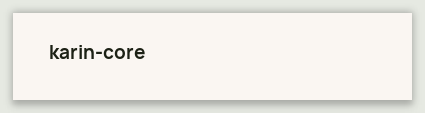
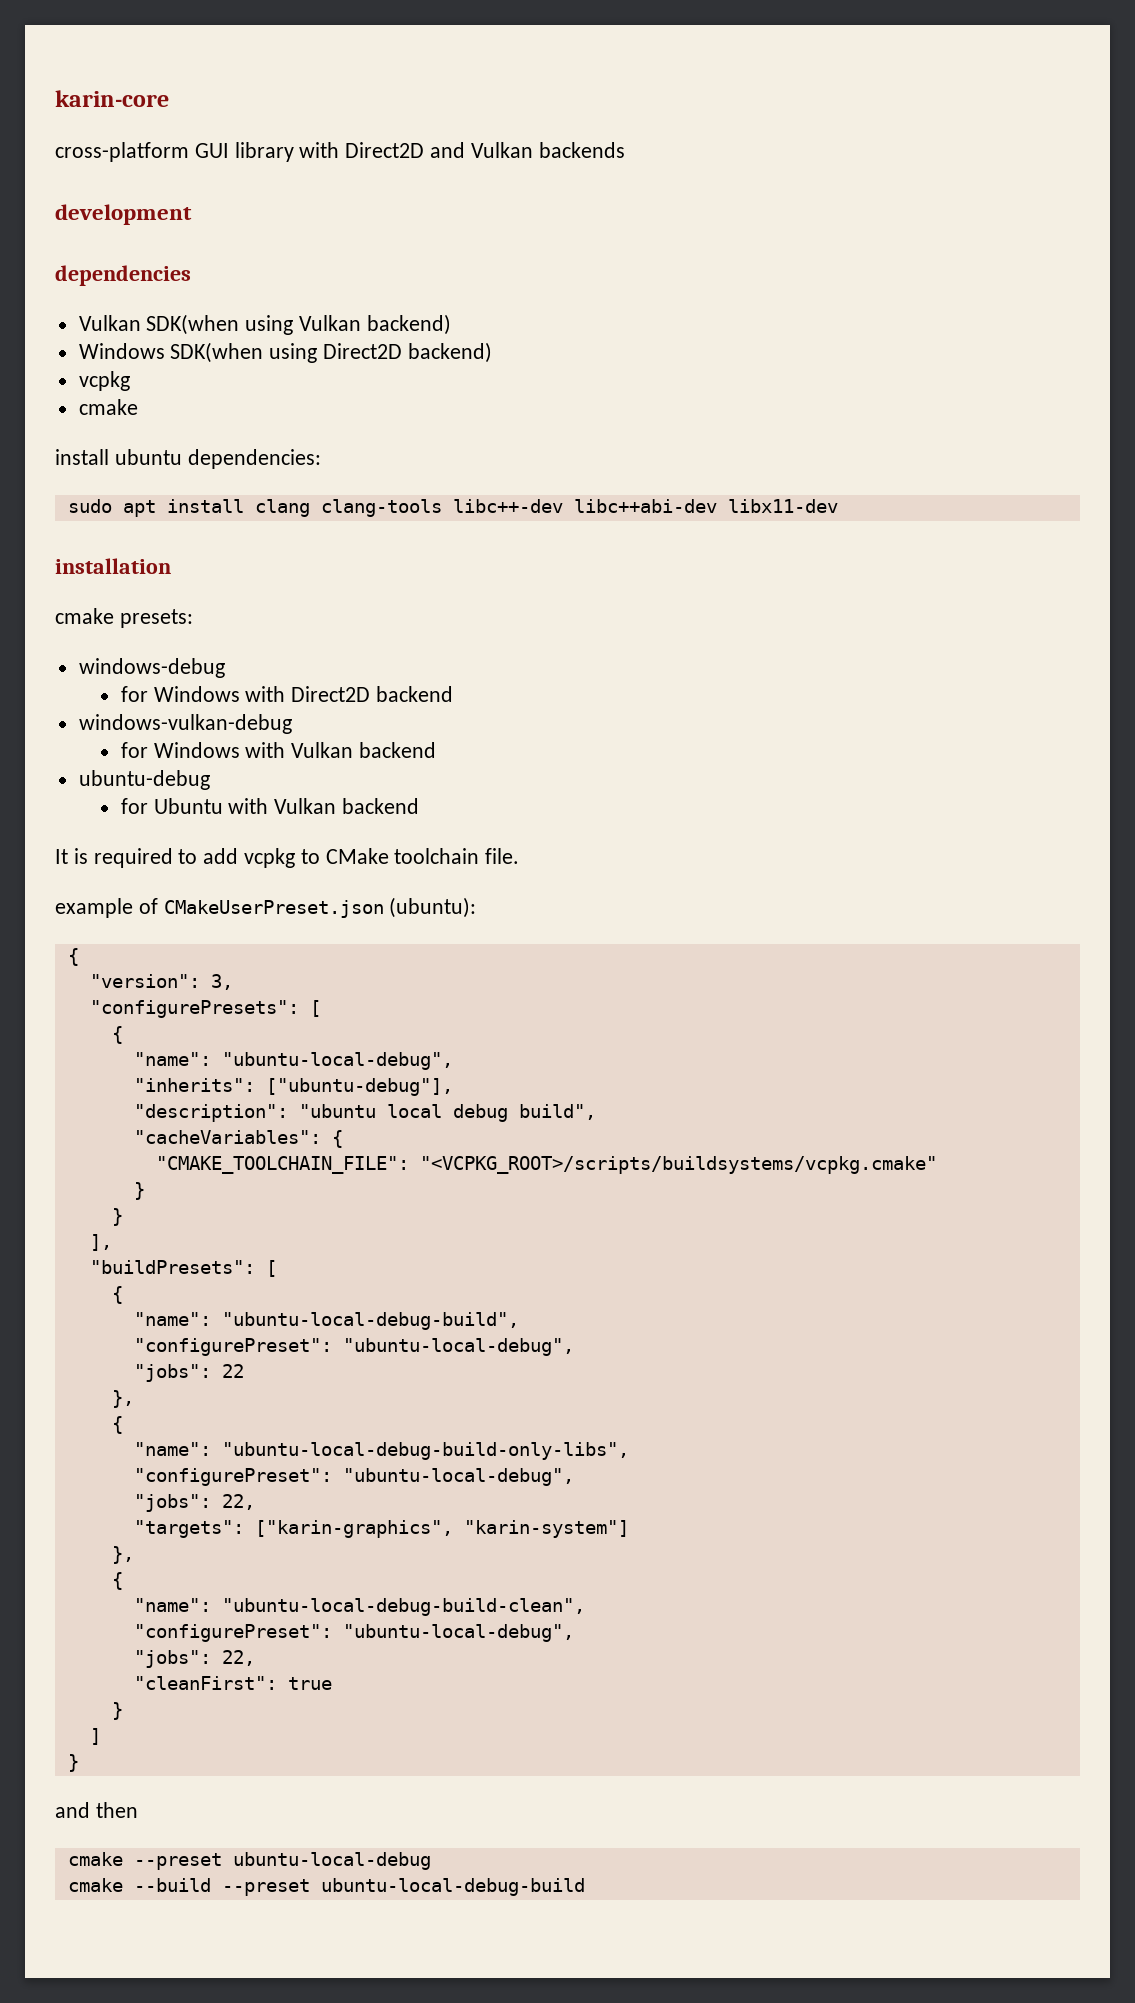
+ cross-platform GUI library with Direct2D and Vulkan backends
+ development
+ dependencies
+ Vulkan SDK(when using Vulkan backend)
+ Windows SDK(when using Direct2D backend)
+ vcpkg
+ cmake
+ install ubuntu dependencies:
+ sudo apt install clang clang-tools libc++-dev libc++abi-dev libx11-dev
+ installation
+ cmake presets:
+ windows-debug
+ for Windows with Direct2D backend
+ windows-vulkan-debug
+ for Windows with Vulkan backend
+ ubuntu-debug
+ for Ubuntu with Vulkan backend
+ It is required to add vcpkg to CMake toolchain file.
+ example of CMakeUserPreset.json (ubuntu):
+ {
+ "version": 3,
+ "configurePresets": [
+ {
+ "name": "ubuntu-local-debug",
+ "inherits": ["ubuntu-debug"],
+ "description": "ubuntu local debug build",
+ "cacheVariables": {
+ "CMAKE_TOOLCHAIN_FILE": "<VCPKG_ROOT>/scripts/buildsystems/vcpkg.cmake"
+ }
+ }
+ ],
+ "buildPresets": [
+ {
+ "name": "ubuntu-local-debug-build",
+ "configurePreset": "ubuntu-local-debug",
+ "jobs": 22
+ },
+ {
+ "name": "ubuntu-local-debug-build-only-libs",
+ "configurePreset": "ubuntu-local-debug",
+ "jobs": 22,
+ "targets": ["karin-graphics", "karin-system"]
+ },
+ {
+ "name": "ubuntu-local-debug-build-clean",
+ "configurePreset": "ubuntu-local-debug",
+ "jobs": 22,
+ "cleanFirst": true
+ }
+ ]
+ }
+ and then
+ cmake --preset ubuntu-local-debug
+ cmake --build --preset ubuntu-local-debug-build

